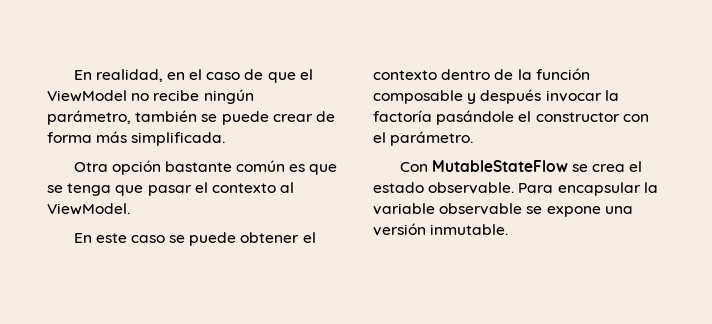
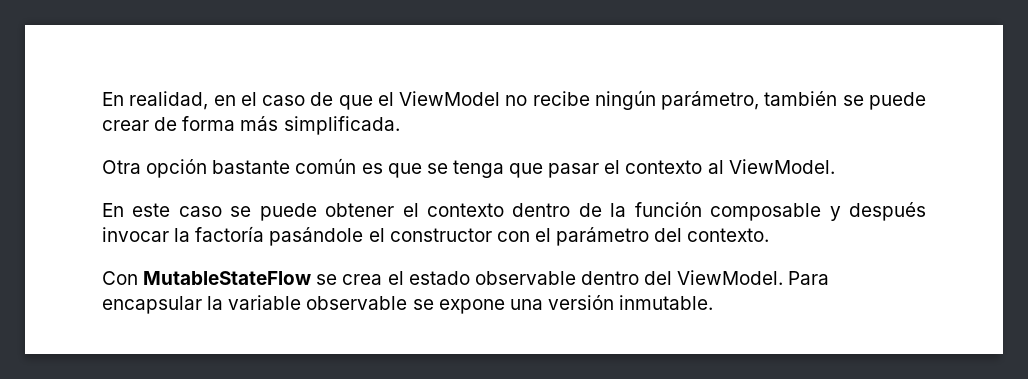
- En este caso se puede obtener el contexto dentro de la función composable y después invocar la factoría pasándole el constructor con el parámetro.
+ En este caso se puede obtener el contexto dentro de la función composable y después invocar la factoría pasándole el constructor con el parámetro del contexto.
- Con MutableStateFlow se crea el estado observable.
+ Con MutableStateFlow se crea el estado observable dentro del ViewModel.

